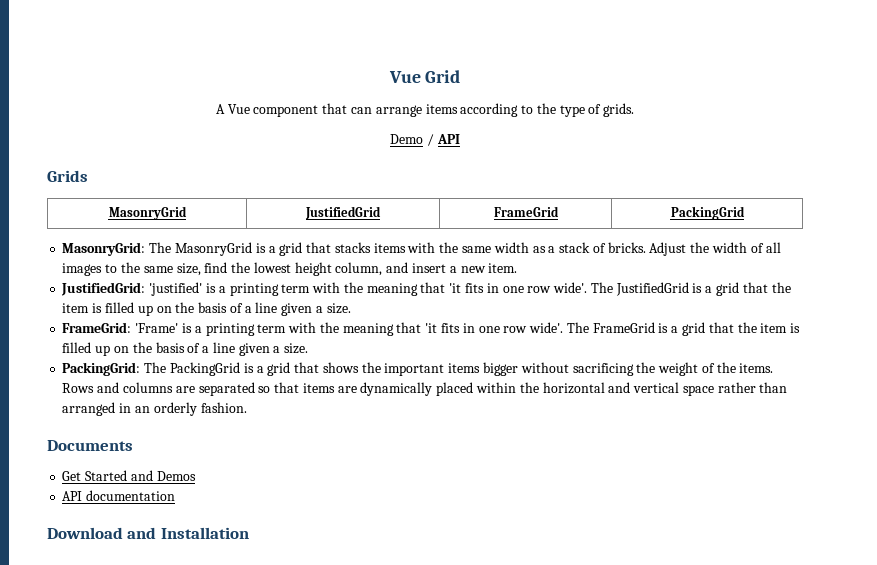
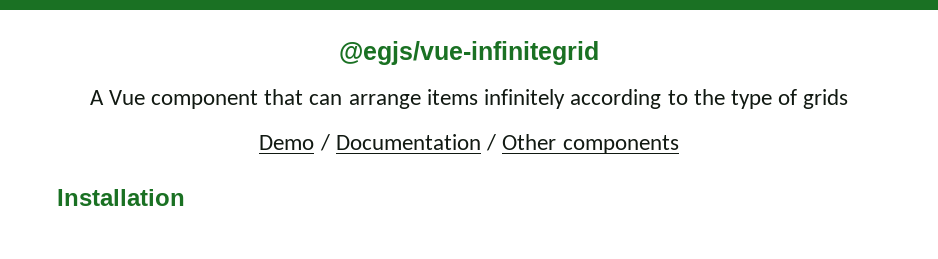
- Vue Grid
+ @egjs/vue-infinitegrid
- A Vue component that can arrange items according to the type of grids.
+ A Vue component that can arrange items infinitely according to the type of grids
- Demo / API
- Grids
- MasonryGrid | JustifiedGrid | FrameGrid | PackingGrid
- MasonryGrid: The MasonryGrid is a grid that stacks items with the same width as a stack of bricks. Adjust the width of all images to the same size, find the lowest height column, and insert a new item.
- JustifiedGrid: 'justified' is a printing term with the meaning that 'it fits in one row wide'. The JustifiedGrid is a grid that the item is filled up on the basis of a line given a size.
- FrameGrid: 'Frame' is a printing term with the meaning that 'it fits in one row wide'. The FrameGrid is a grid that the item is filled up on the basis of a line given a size.
- PackingGrid: The PackingGrid is a grid that shows the important items bigger without sacrificing the weight of the items. Rows and columns are separated so that items are dynamically placed within the horizontal and vertical space rather than arranged in an orderly fashion.
- Documents
- Get Started and Demos
- API documentation
- Download and Installation
+ Demo / Documentation / Other components
+ Installation

